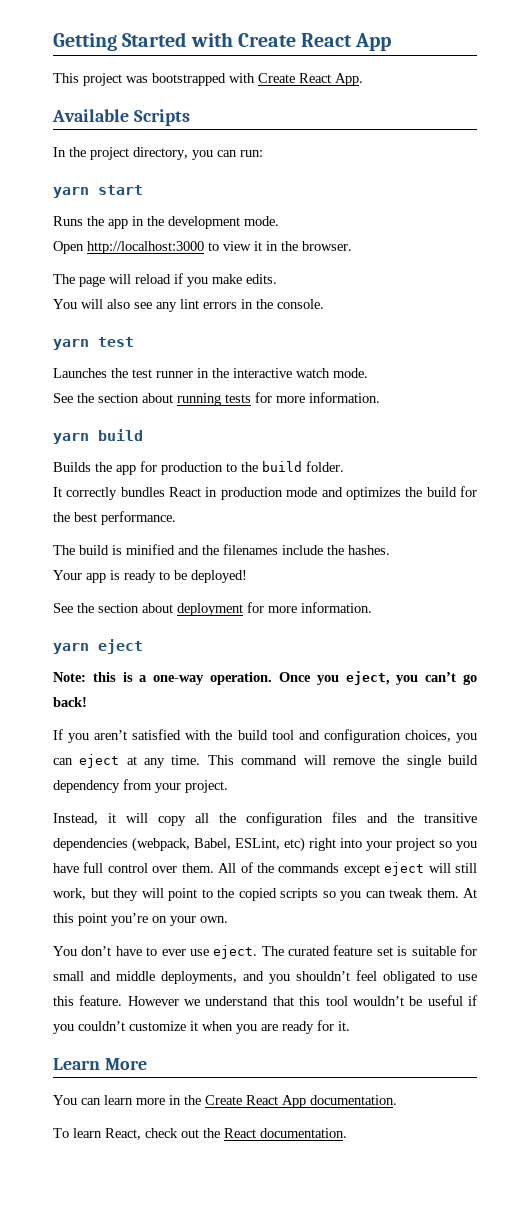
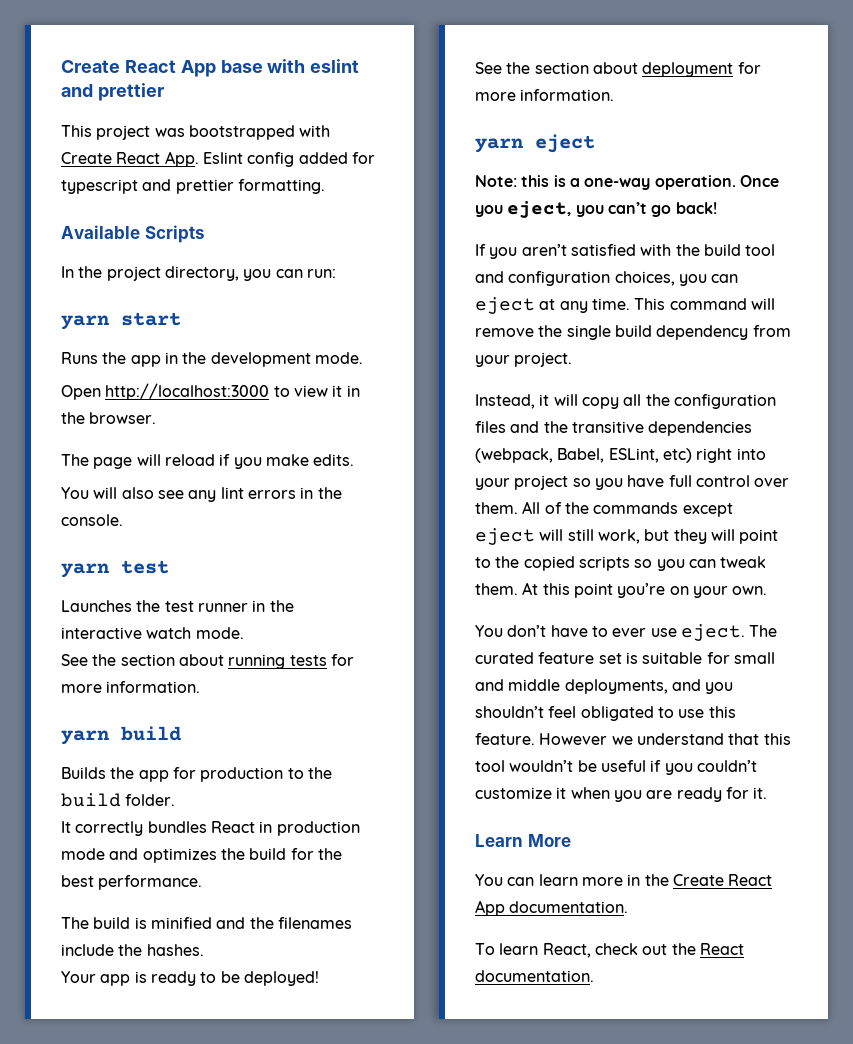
- Getting Started with Create React App
+ Create React App base with eslint and prettier
- This project was bootstrapped with Create React App.
+ This project was bootstrapped with Create React App. Eslint config added for typescript and prettier formatting.

